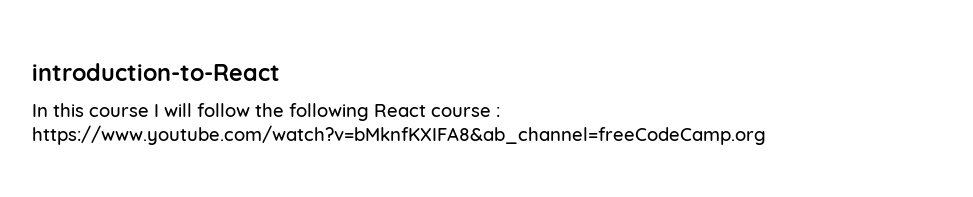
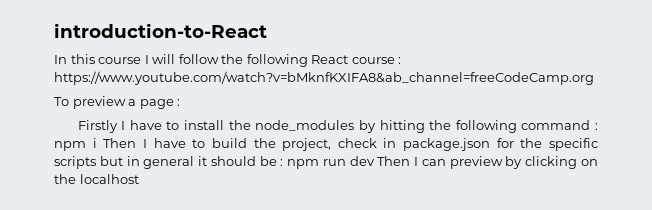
+ To preview a page :
+ Firstly I have to install the node_modules by hitting the following command : npm i Then I have to build the project, check in package.json for the specific scripts but in general it should be : npm run dev Then I can preview by clicking on the localhost

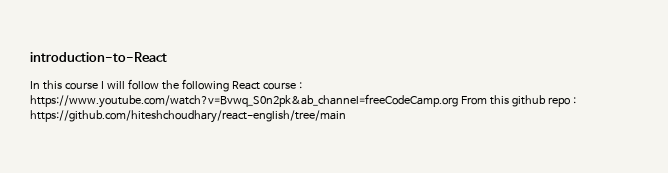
- In this course I will follow the following React course : https://www.youtube.com/watch?v=bMknfKXIFA8&ab_channel=freeCodeCamp.org
- To preview a page :
- Firstly I have to install the node_modules by hitting the following command : npm i Then I have to build the project, check in package.json for the specific scripts but in general it should be : npm run dev Then I can preview by clicking on the localhost
+ In this course I will follow the following React course : https://www.youtube.com/watch?v=Bvwq_S0n2pk&ab_channel=freeCodeCamp.org From this github repo : https://github.com/hiteshchoudhary/react-english/tree/main

